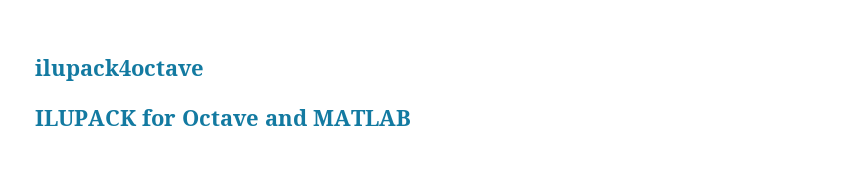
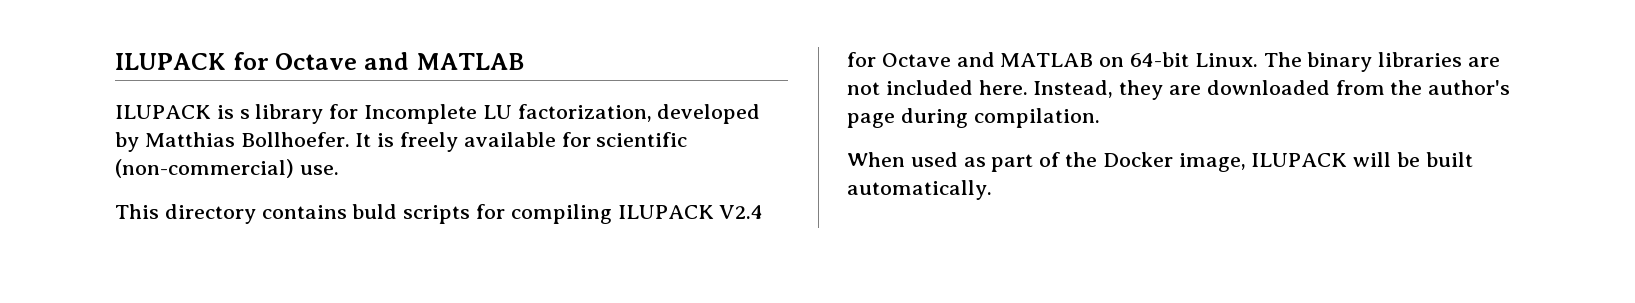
- ilupack4octave
+ ILUPACK is s library for Incomplete LU factorization, developed by Matthias Bollhoefer. It is freely available for scientific (non-commercial) use.
+ This directory contains buld scripts for compiling ILUPACK V2.4 for Octave and MATLAB on 64-bit Linux. The binary libraries are not included here. Instead, they are downloaded from the author's page during compilation.
+ When used as part of the Docker image, ILUPACK will be built automatically.

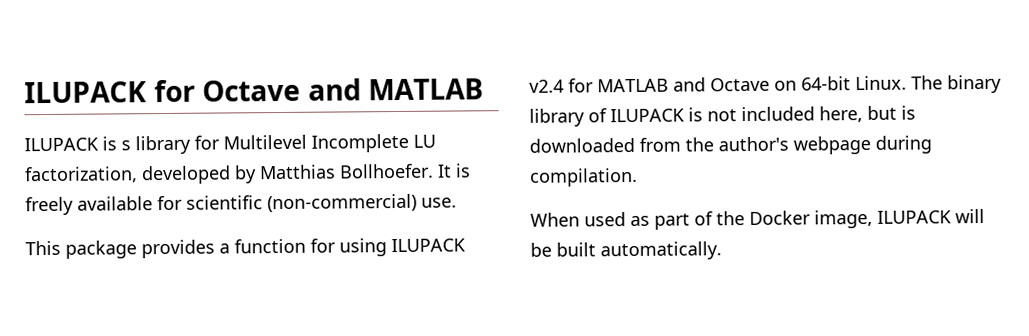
- ILUPACK is s library for Incomplete LU factorization, developed by Matthias Bollhoefer.
+ ILUPACK is s library for Multilevel Incomplete LU factorization, developed by Matthias Bollhoefer.
- This directory contains buld scripts for compiling ILUPACK V2.4 for Octave and MATLAB on 64-bit Linux.
+ This package provides a function for using ILUPACK v2.4 for MATLAB and Octave on 64-bit Linux.
- The binary libraries are not included here. Instead, they are downloaded from the author's page during compilation.
+ The binary library of ILUPACK is not included here, but is downloaded from the author's webpage during compilation.

